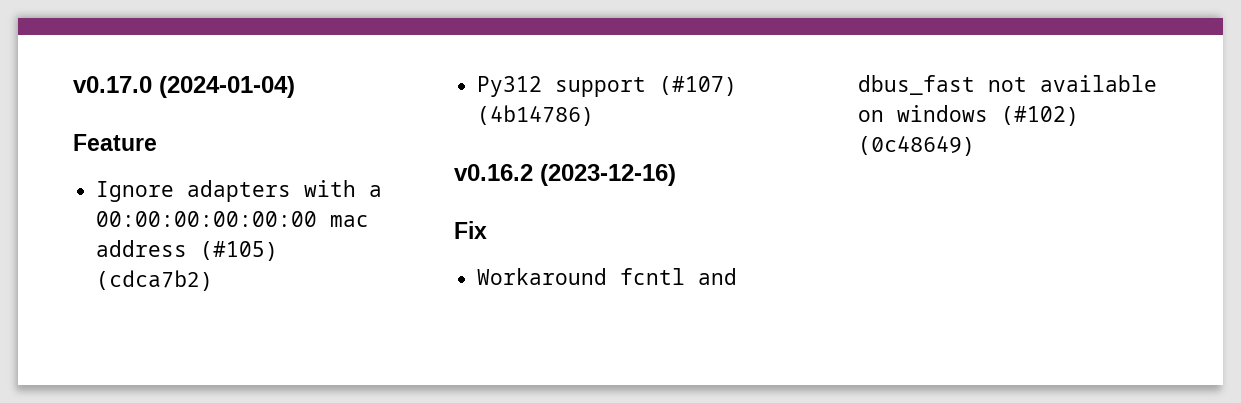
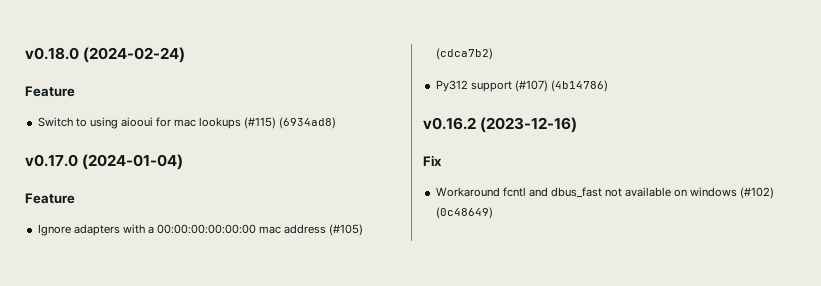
+ v0.18.0 (2024-02-24)
+ Feature
+ Switch to using aiooui for mac lookups (#115) (6934ad8)

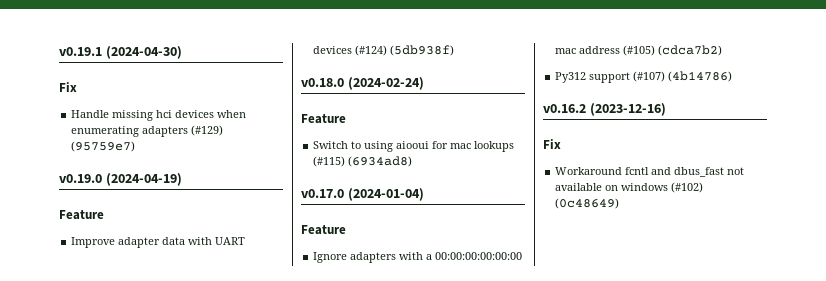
+ v0.19.1 (2024-04-30)
+ Fix
+ Handle missing hci devices when enumerating adapters (#129) (95759e7)
+ v0.19.0 (2024-04-19)
+ Feature
+ Improve adapter data with UART devices (#124) (5db938f)

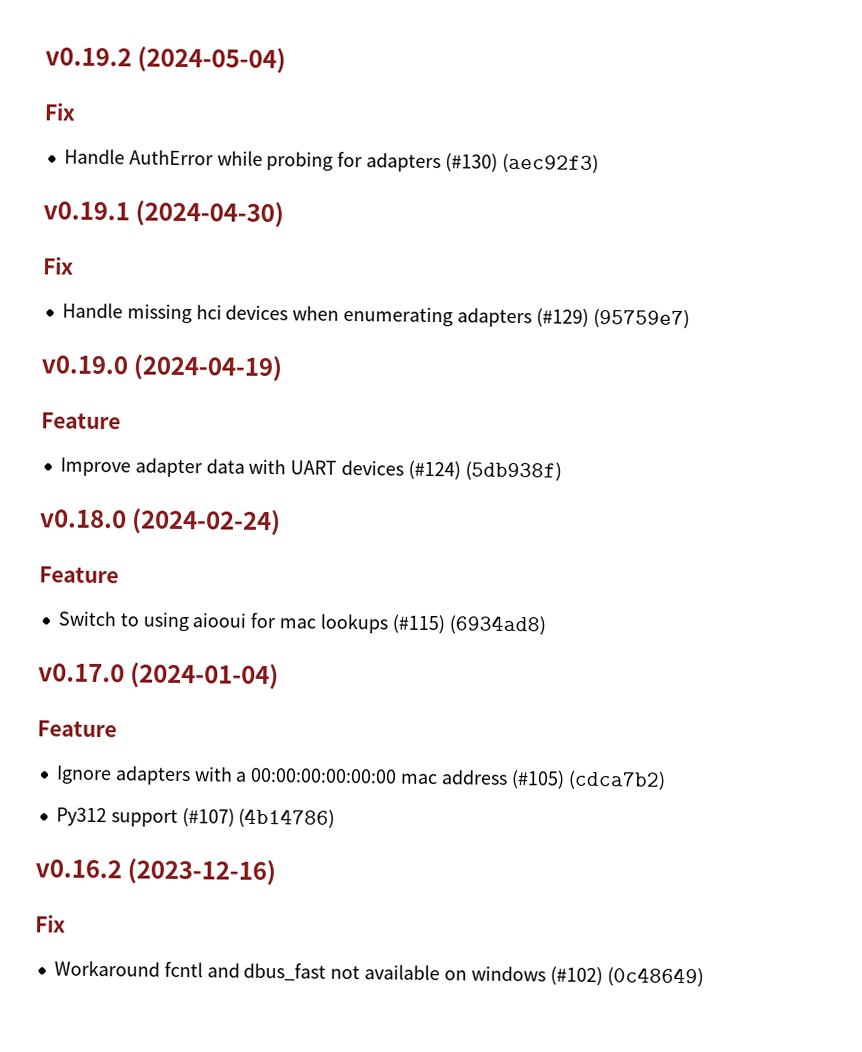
+ v0.19.2 (2024-05-04)
+ Fix
+ Handle AuthError while probing for adapters (#130) (aec92f3)

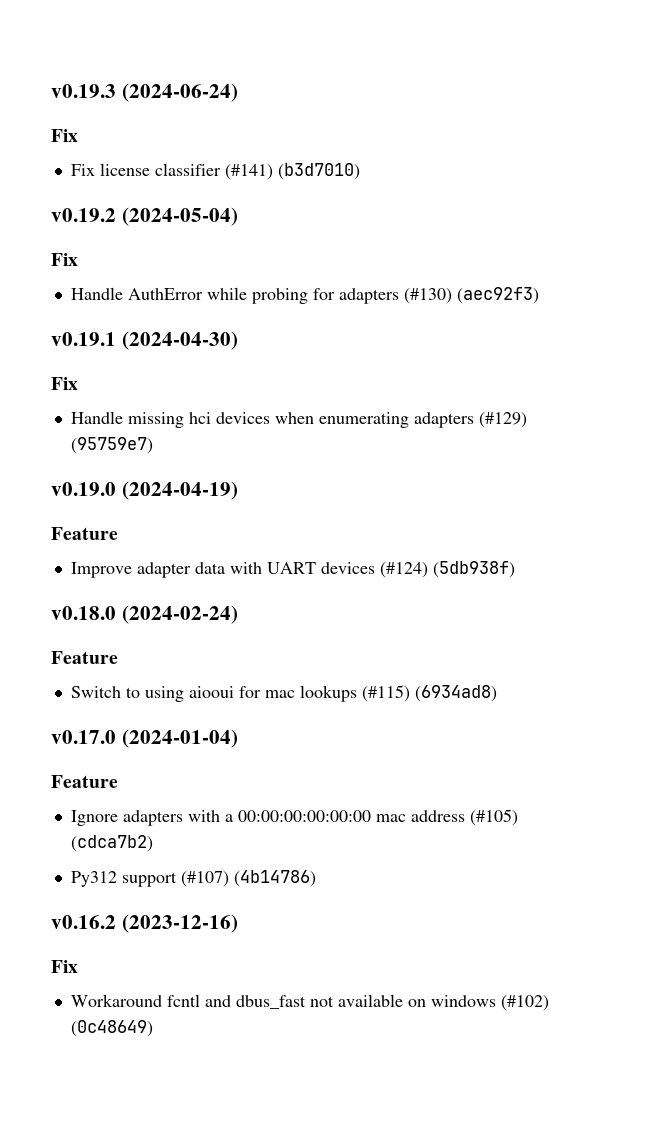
+ v0.19.3 (2024-06-24)
+ Fix
+ Fix license classifier (#141) (b3d7010)

